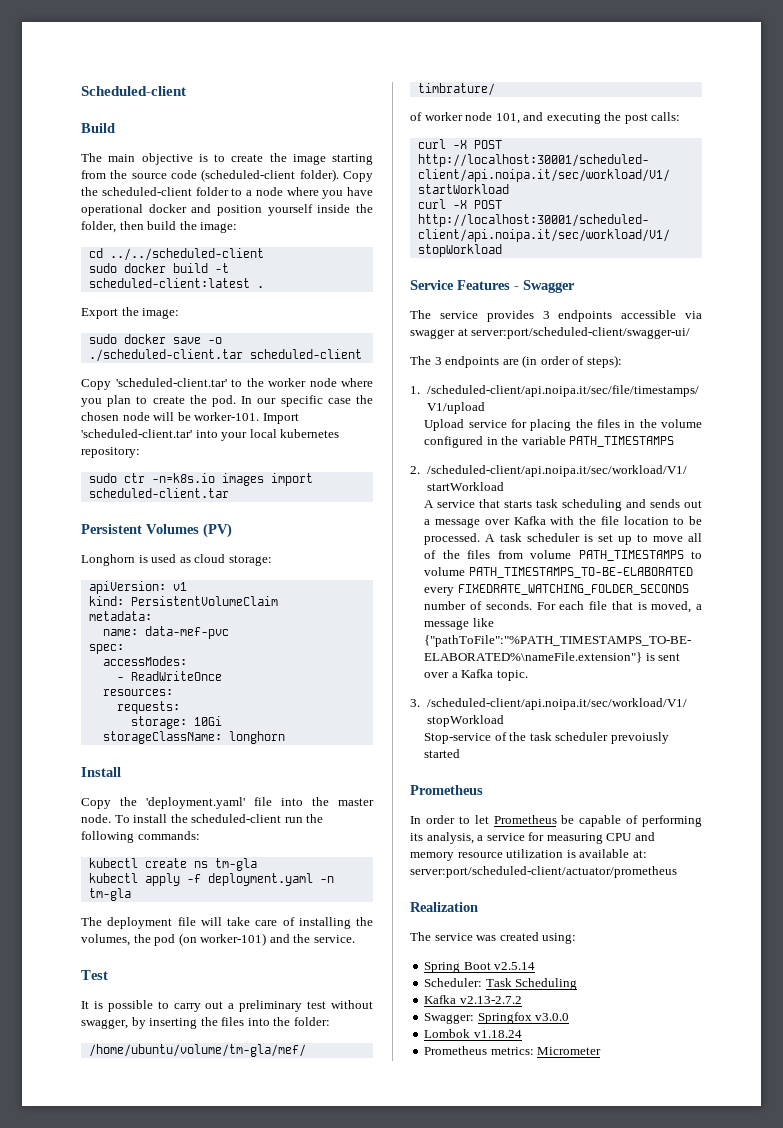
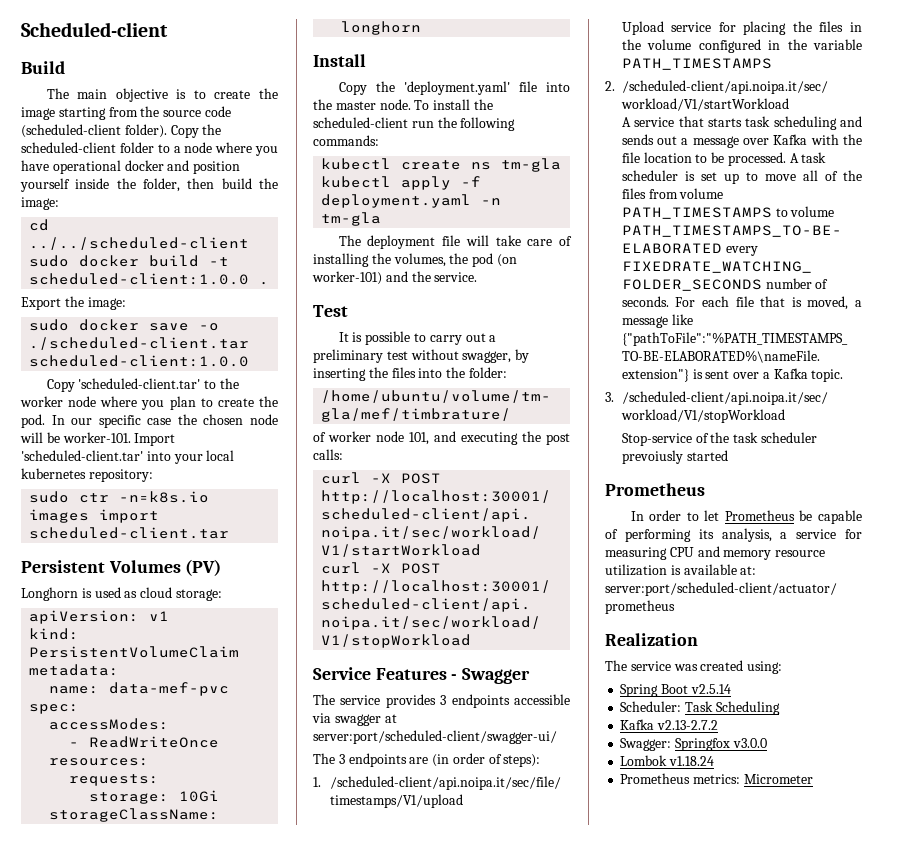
- sudo docker build -t scheduled-client:latest .
+ sudo docker build -t scheduled-client:1.0.0 .
- sudo docker save -o ./scheduled-client.tar scheduled-client
+ sudo docker save -o ./scheduled-client.tar scheduled-client:1.0.0

